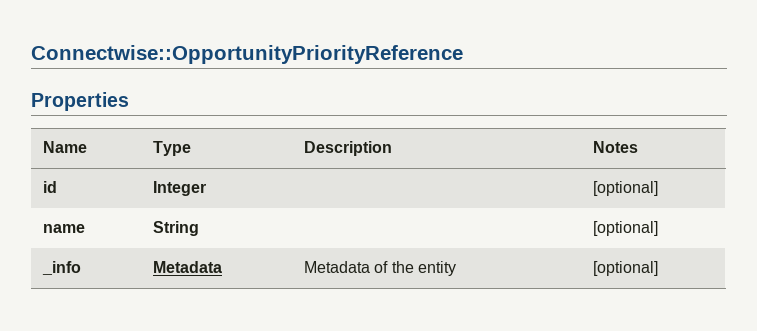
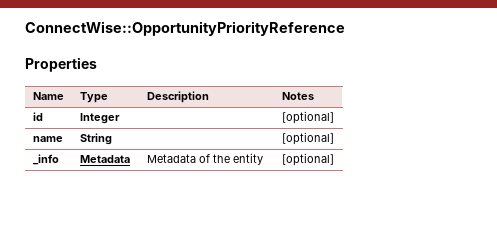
- Connectwise::OpportunityPriorityReference
+ ConnectWise::OpportunityPriorityReference

